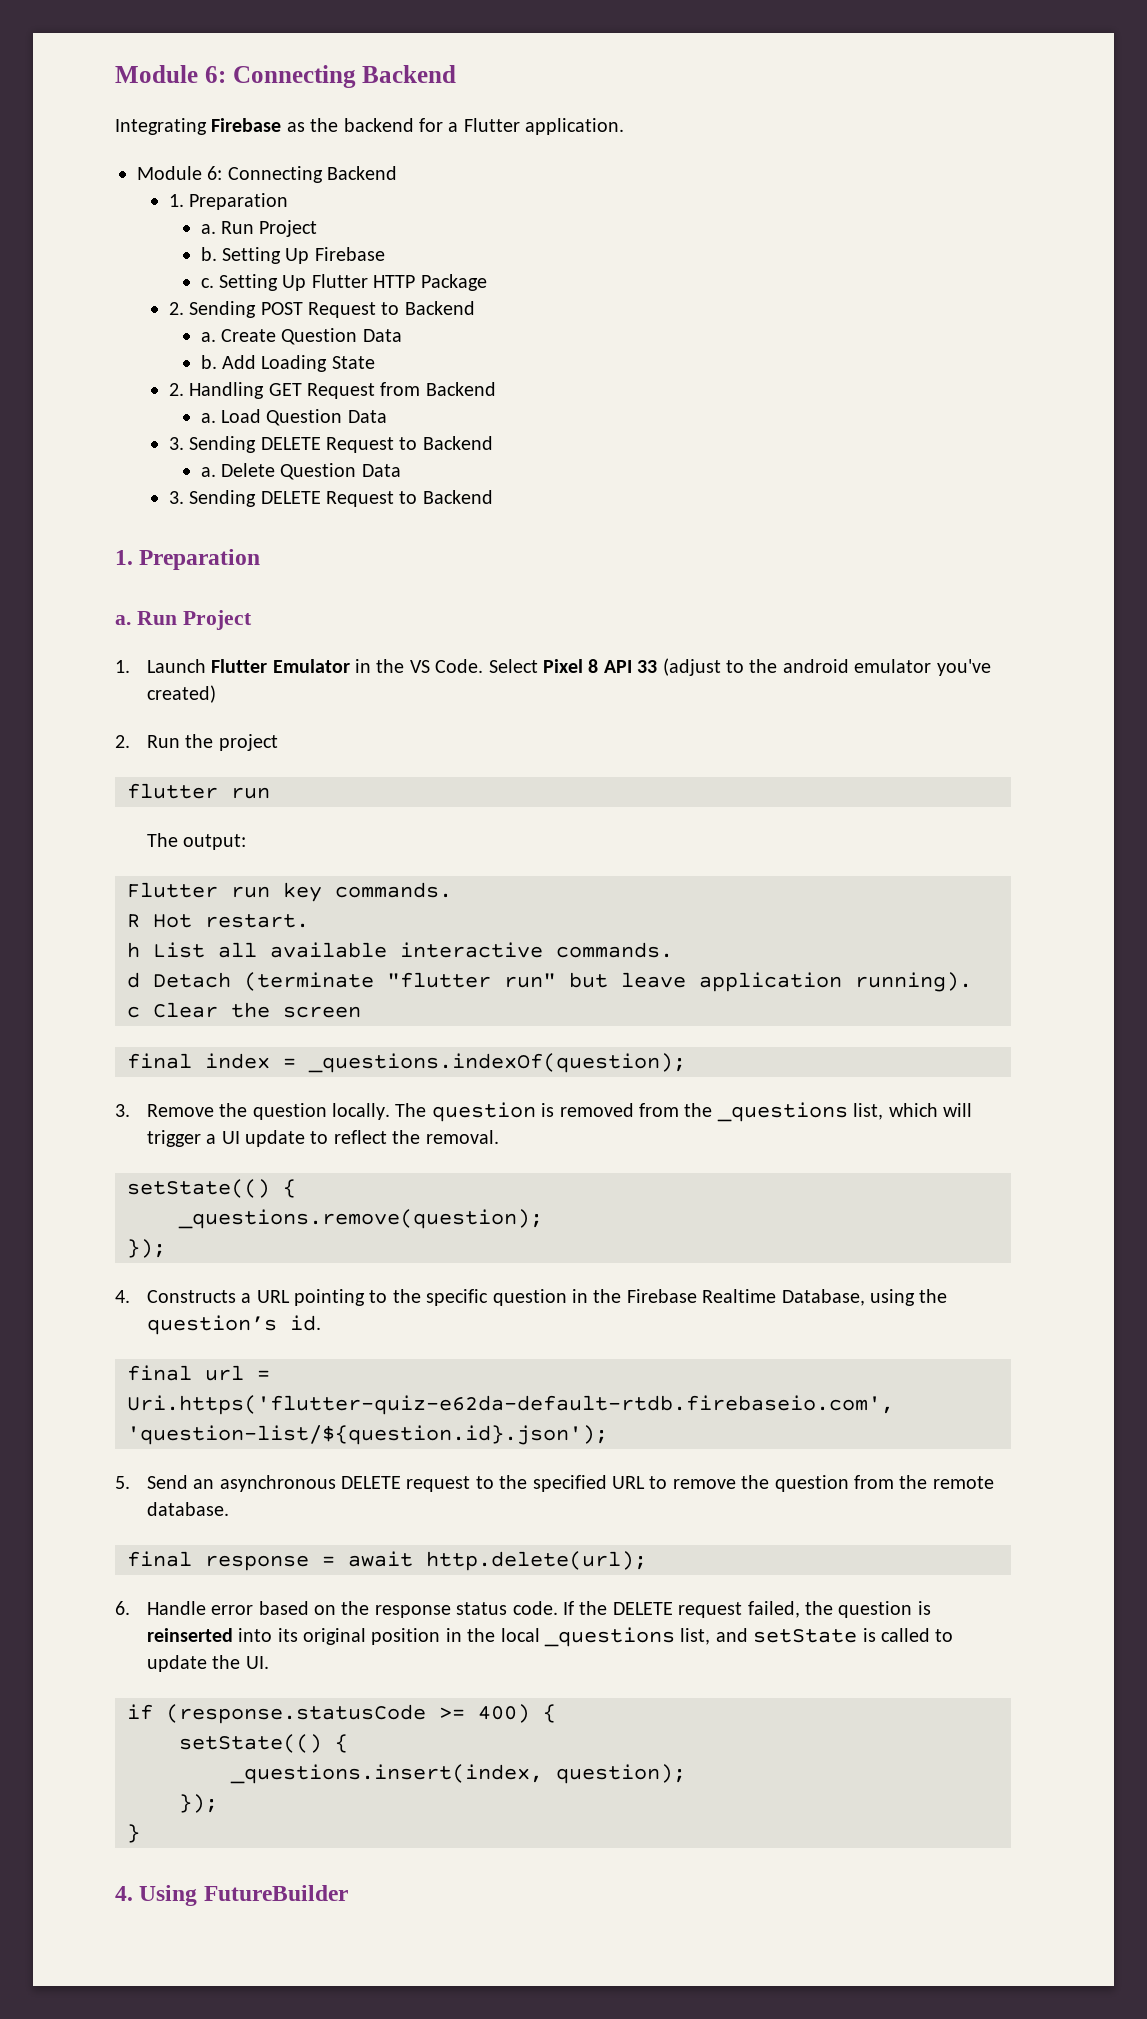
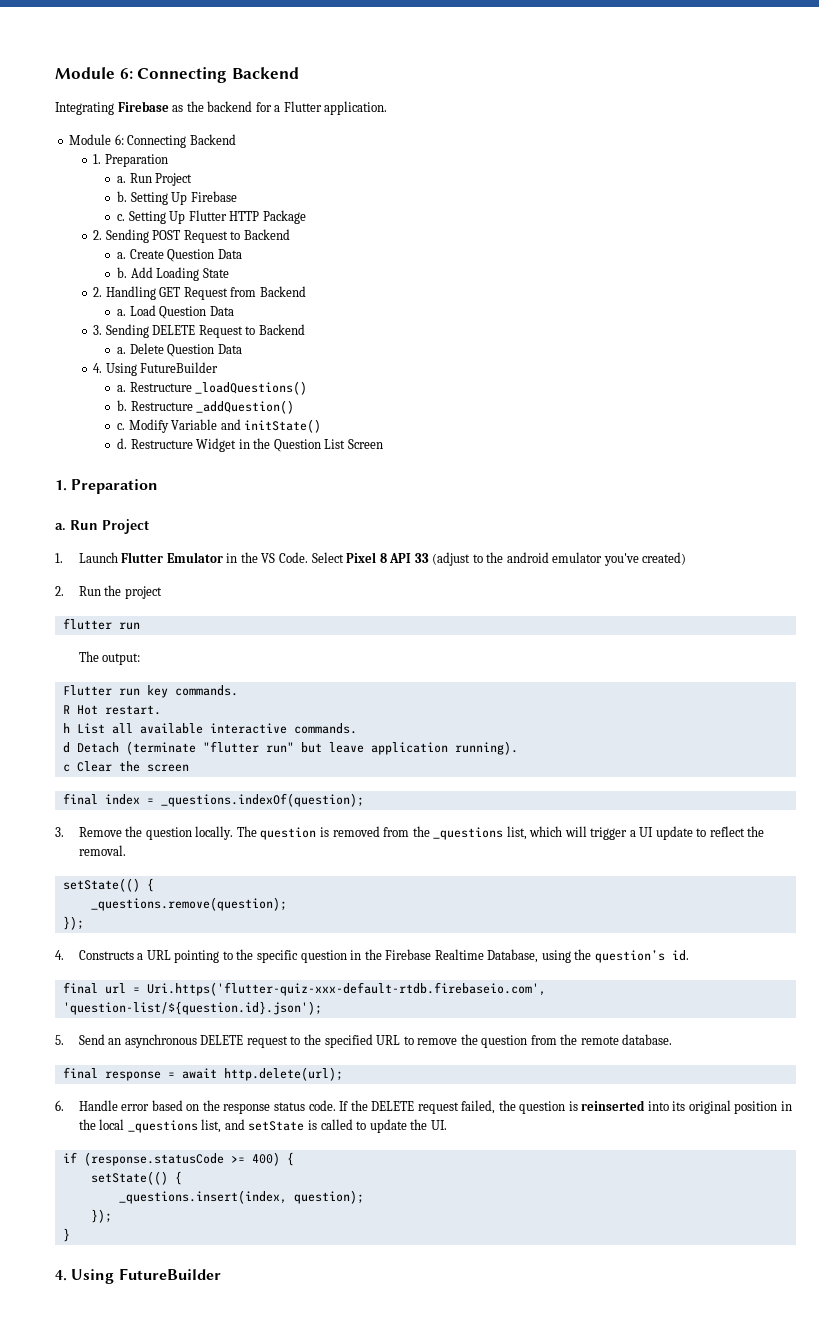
  Delete Question Data
- 3. Sending DELETE Request to Backend
+ 4. Using FutureBuilder
+ a. Restructure _loadQuestions()
+ b. Restructure _addQuestion()
+ c. Modify Variable and initState()
+ d. Restructure Widget in the Question List Screen
- final url = Uri.https('flutter-quiz-e62da-default-rtdb.firebaseio.com', 'question-list/${question.id}.json');
+ final url = Uri.https('flutter-quiz-xxx-default-rtdb.firebaseio.com', 'question-list/${question.id}.json');

